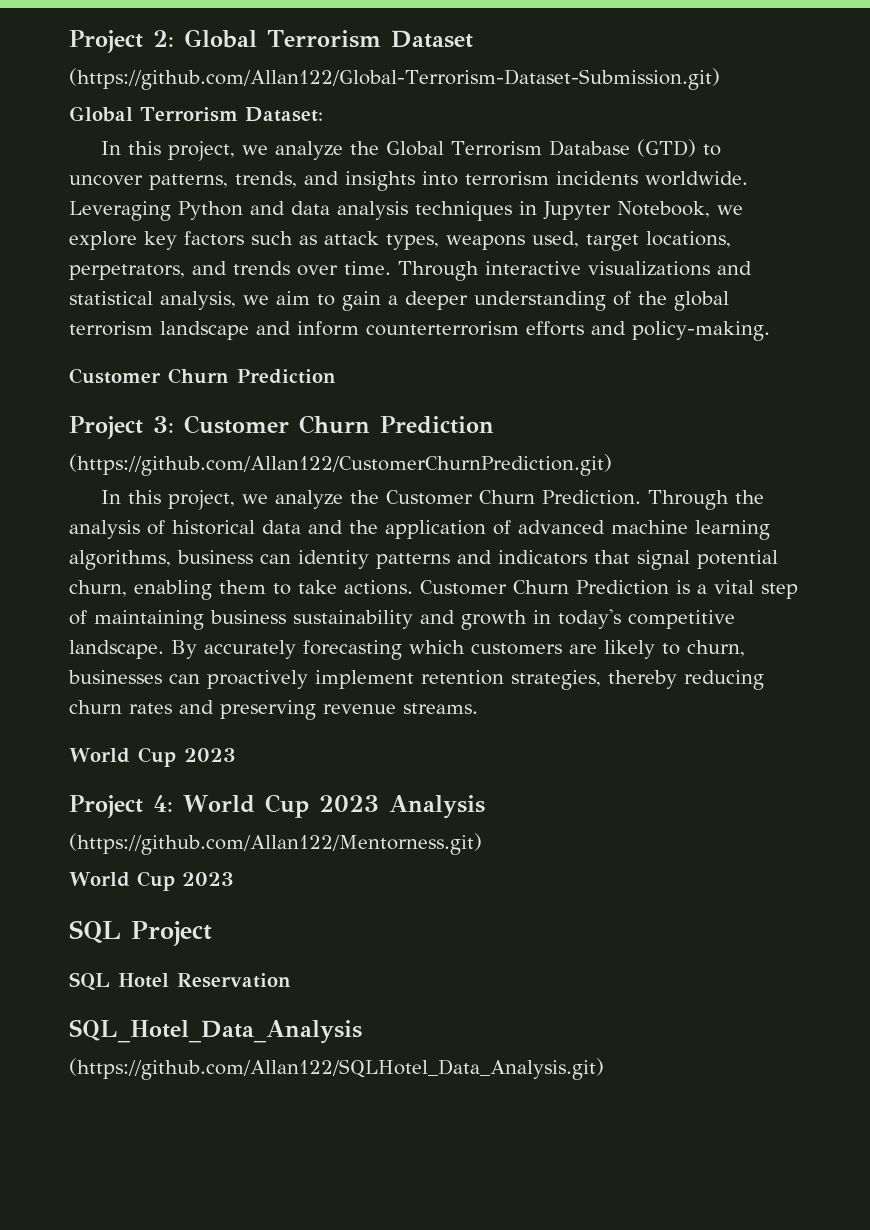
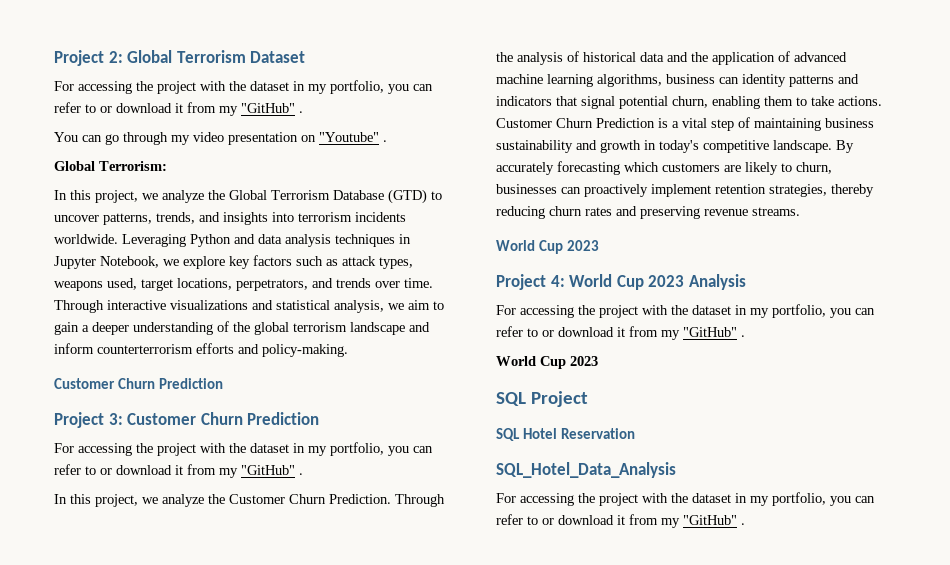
  Project 2: Global Terrorism Dataset
- (https://github.com/Allan122/Global-Terrorism-Dataset-Submission.git)
- Global Terrorism Dataset:
+ For accessing the project with the dataset in my portfolio, you can refer to or download it from my "GitHub" .
+ You can go through my video presentation on "Youtube" .
+ Global Terrorism:
  Project 3: Customer Churn Prediction
- (https://github.com/Allan122/CustomerChurnPrediction.git)
+ For accessing the project with the dataset in my portfolio, you can refer to or download it from my "GitHub" .
  Project 4: World Cup 2023 Analysis
- (https://github.com/Allan122/Mentorness.git)
+ For accessing the project with the dataset in my portfolio, you can refer to or download it from my "GitHub" .
  SQL_Hotel_Data_Analysis
- (https://github.com/Allan122/SQLHotel_Data_Analysis.git)
+ For accessing the project with the dataset in my portfolio, you can refer to or download it from my "GitHub" .

